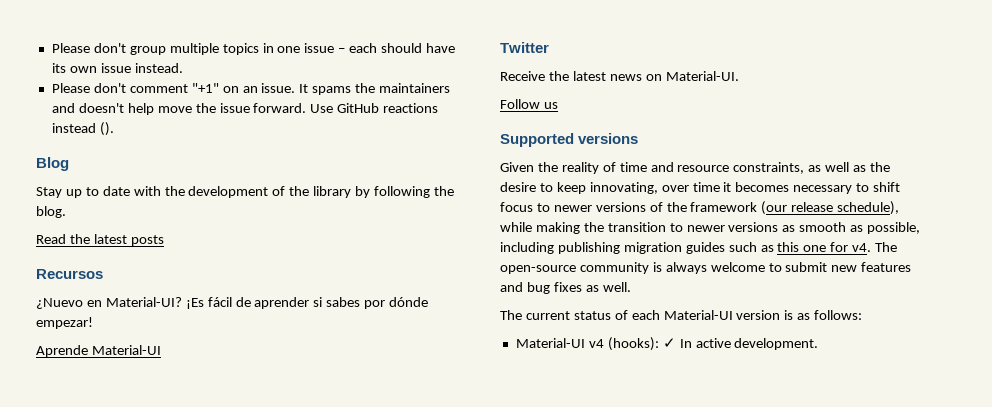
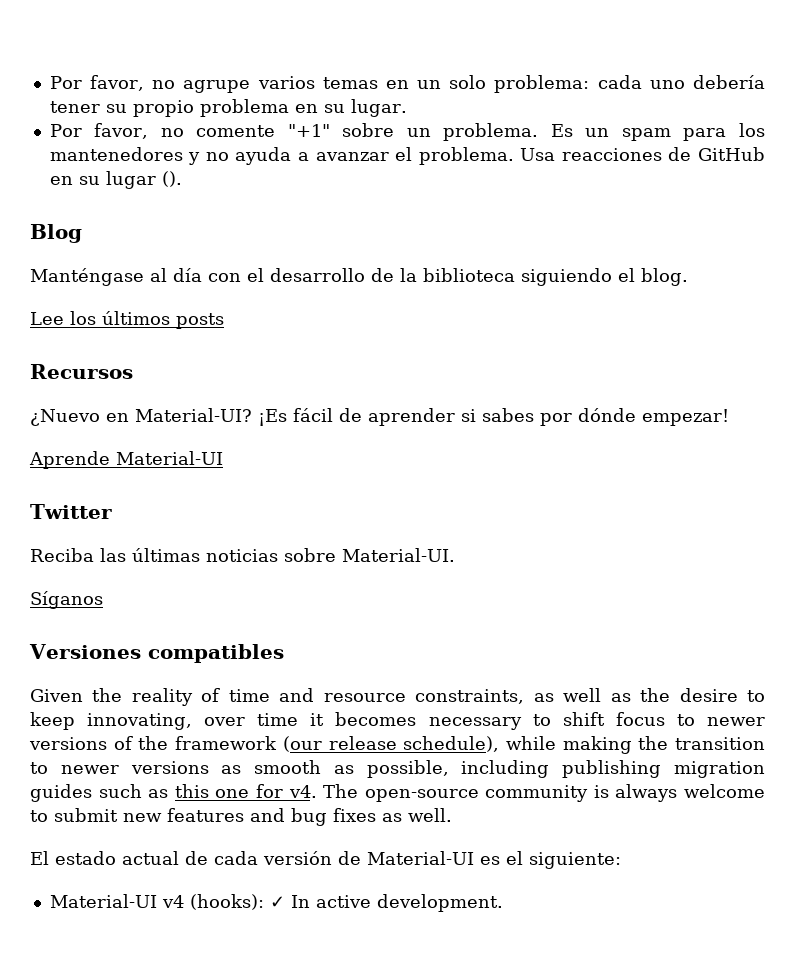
- Please don't group multiple topics in one issue – each should have its own issue instead.
- Please don't comment "+1" on an issue. It spams the maintainers and doesn't help move the issue forward. Use GitHub reactions instead ().
+ Por favor, no agrupe varios temas en un solo problema: cada uno debería tener su propio problema en su lugar.
+ Por favor, no comente "+1" sobre un problema. Es un spam para los mantenedores y no ayuda a avanzar el problema. Usa reacciones de GitHub en su lugar ().
  Blog
- Stay up to date with the development of the library by following the blog.
- Read the latest posts
+ Manténgase al día con el desarrollo de la biblioteca siguiendo el blog.
+ Lee los últimos posts
- Receive the latest news on Material-UI.
- Follow us
- Supported versions
+ Reciba las últimas noticias sobre Material-UI.
+ Síganos
+ Versiones compatibles
- The current status of each Material-UI version is as follows:
+ El estado actual de cada versión de Material-UI es el siguiente:

